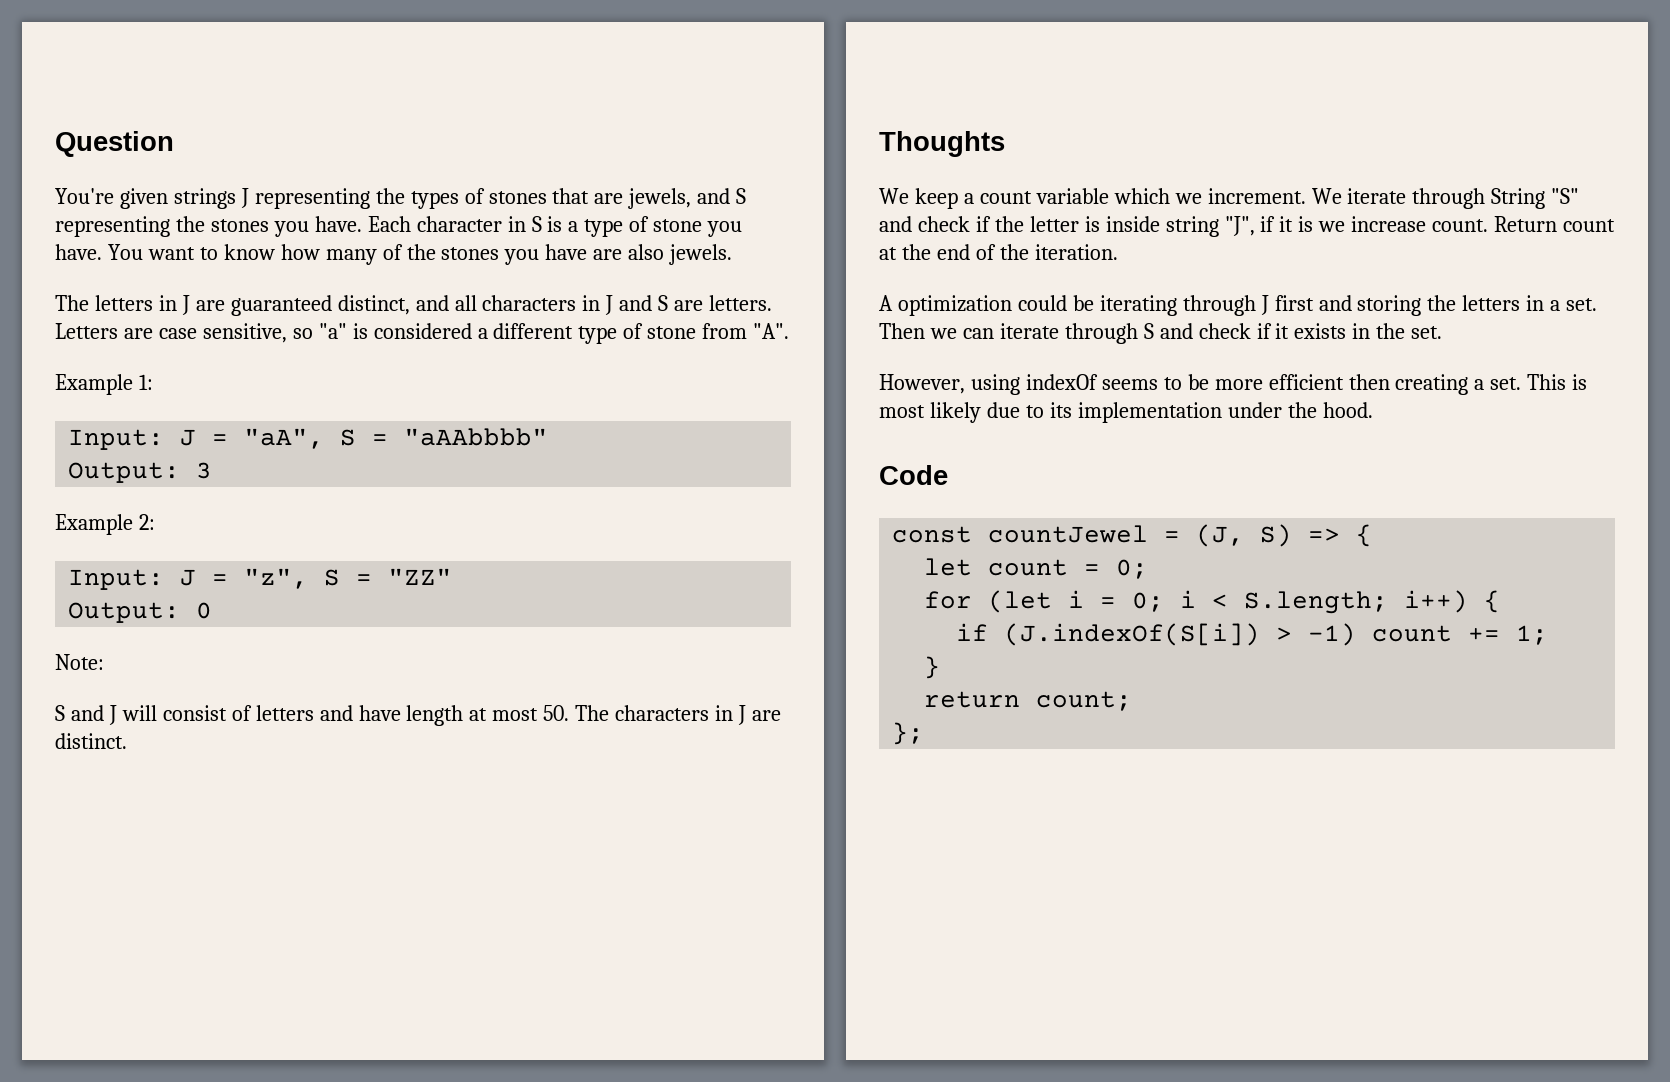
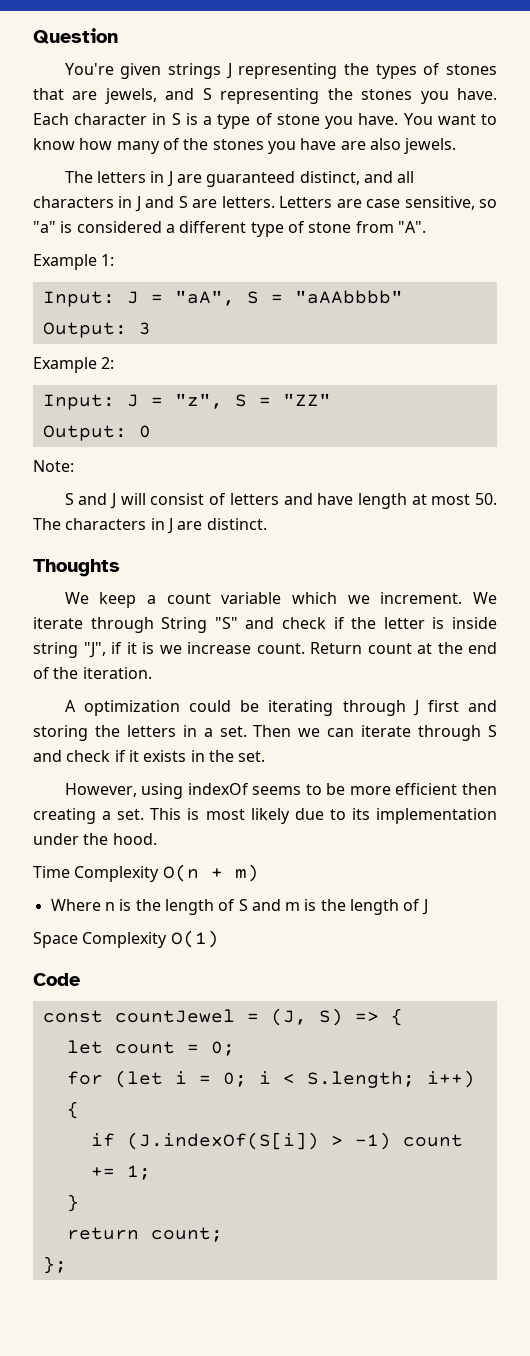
+ Time Complexity O(n + m)
+ Where n is the length of S and m is the length of J
+ Space Complexity O(1)

